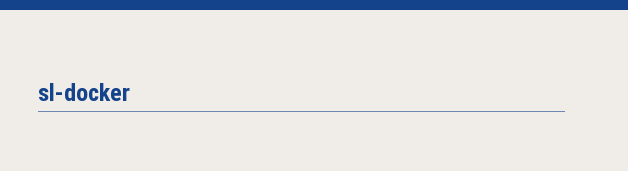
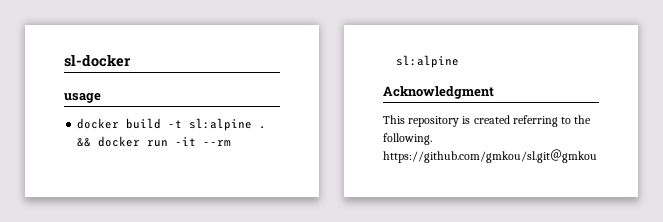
+ usage
+ docker build -t sl:alpine . && docker run -it --rm sl:alpine
+ Acknowledgment
+ This repository is created referring to the following. https://github.com/gmkou/sl.git＠gmkou

